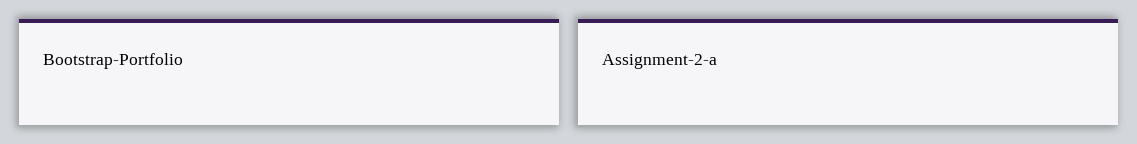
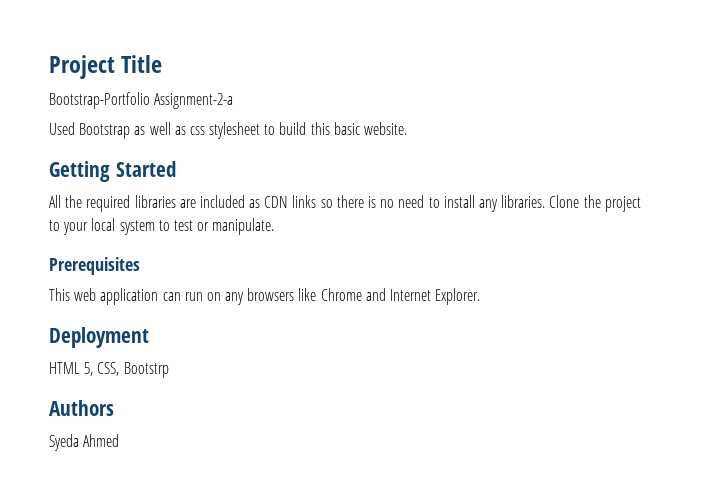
+ Project Title
- Bootstrap-Portfolio
- Assignment-2-a
+ Bootstrap-Portfolio Assignment-2-a
+ Used Bootstrap as well as css stylesheet to build this basic website.
+ Getting Started
+ All the required libraries are included as CDN links so there is no need to install any libraries. Clone the project to your local system to test or manipulate.
+ Prerequisites
+ This web application can run on any browsers like Chrome and Internet Explorer.
+ Deployment
+ HTML 5, CSS, Bootstrp
+ Authors
+ Syeda Ahmed

